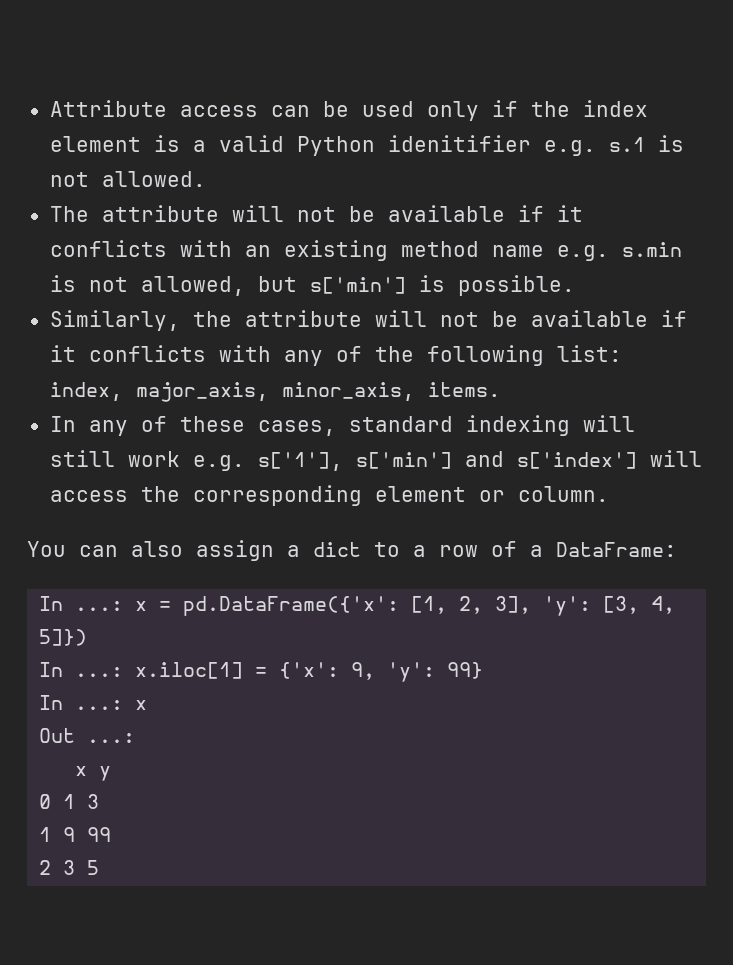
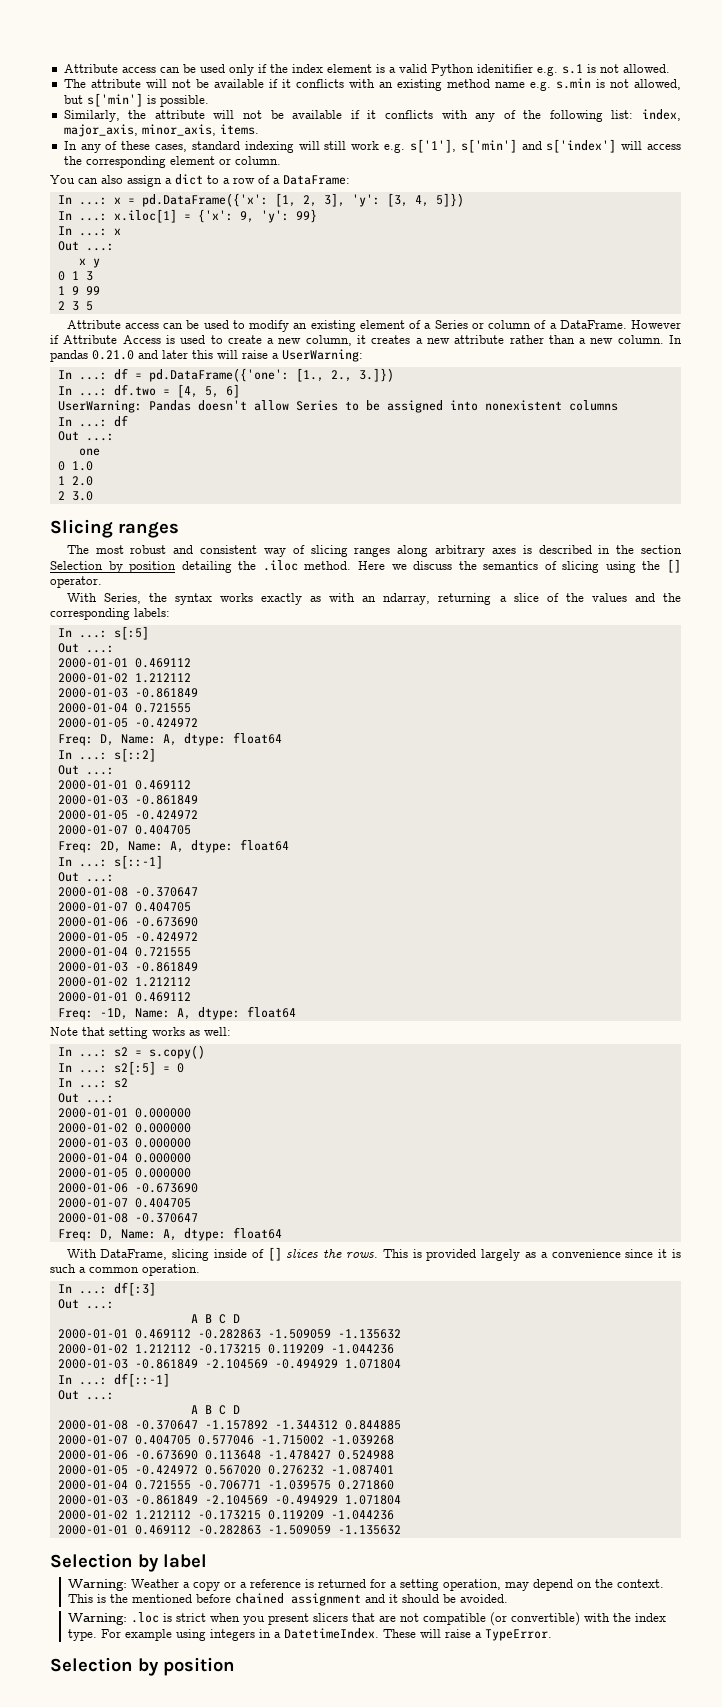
+ Attribute access can be used to modify an existing element of a Series or column of a DataFrame. However if Attribute Access is used to create a new column, it creates a new attribute rather than a new column. In pandas 0.21.0 and later this will raise a UserWarning:
+ In ...: df = pd.DataFrame({'one': [1., 2., 3.]})
+ In ...: df.two = [4, 5, 6]
+ UserWarning: Pandas doesn't allow Series to be assigned into nonexistent columns
+ In ...: df
+ Out ...:
+ one
+ 0 1.0
+ 1 2.0
+ 2 3.0
+ Slicing ranges
+ The most robust and consistent way of slicing ranges along arbitrary axes is described in the section Selection by position detailing the .iloc method. Here we discuss the semantics of slicing using the [] operator.
+ With Series, the syntax works exactly as with an ndarray, returning a slice of the values and the corresponding labels:
+ In ...: s[:5]
+ Out ...:
+ 2000-01-01 0.469112
+ 2000-01-02 1.212112
+ 2000-01-03 -0.861849
+ 2000-01-04 0.721555
+ 2000-01-05 -0.424972
+ Freq: D, Name: A, dtype: float64
+ In ...: s[::2]
+ Out ...:
+ 2000-01-01 0.469112
+ 2000-01-03 -0.861849
+ 2000-01-05 -0.424972
+ 2000-01-07 0.404705
+ Freq: 2D, Name: A, dtype: float64
+ In ...: s[::-1]
+ Out ...:
+ 2000-01-08 -0.370647
+ 2000-01-07 0.404705
+ 2000-01-06 -0.673690
+ 2000-01-05 -0.424972
+ 2000-01-04 0.721555
+ 2000-01-03 -0.861849
+ 2000-01-02 1.212112
+ 2000-01-01 0.469112
+ Freq: -1D, Name: A, dtype: float64
+ Note that setting works as well:
+ In ...: s2 = s.copy()
+ In ...: s2[:5] = 0
+ In ...: s2
+ Out ...:
+ 2000-01-01 0.000000
+ 2000-01-02 0.000000
+ 2000-01-03 0.000000
+ 2000-01-04 0.000000
+ 2000-01-05 0.000000
+ 2000-01-06 -0.673690
+ 2000-01-07 0.404705
+ 2000-01-08 -0.370647
+ Freq: D, Name: A, dtype: float64
+ With DataFrame, slicing inside of [] slices the rows. This is provided largely as a convenience since it is such a common operation.
+ In ...: df[:3]
+ Out ...:
+ A B C D
+ 2000-01-01 0.469112 -0.282863 -1.509059 -1.135632
+ 2000-01-02 1.212112 -0.173215 0.119209 -1.044236
+ 2000-01-03 -0.861849 -2.104569 -0.494929 1.071804
+ In ...: df[::-1]
+ Out ...:
+ A B C D
+ 2000-01-08 -0.370647 -1.157892 -1.344312 0.844885
+ 2000-01-07 0.404705 0.577046 -1.715002 -1.039268
+ 2000-01-06 -0.673690 0.113648 -1.478427 0.524988
+ 2000-01-05 -0.424972 0.567020 0.276232 -1.087401
+ 2000-01-04 0.721555 -0.706771 -1.039575 0.271860
+ 2000-01-03 -0.861849 -2.104569 -0.494929 1.071804
+ 2000-01-02 1.212112 -0.173215 0.119209 -1.044236
+ 2000-01-01 0.469112 -0.282863 -1.509059 -1.135632
+ Selection by label
+ Warning: Weather a copy or a reference is returned for a setting operation, may depend on the context. This is the mentioned before chained assignment and it should be avoided.
+ Warning: .loc is strict when you present slicers that are not compatible (or convertible) with the index type. For example using integers in a DatetimeIndex. These will raise a TypeError.
+ Selection by position

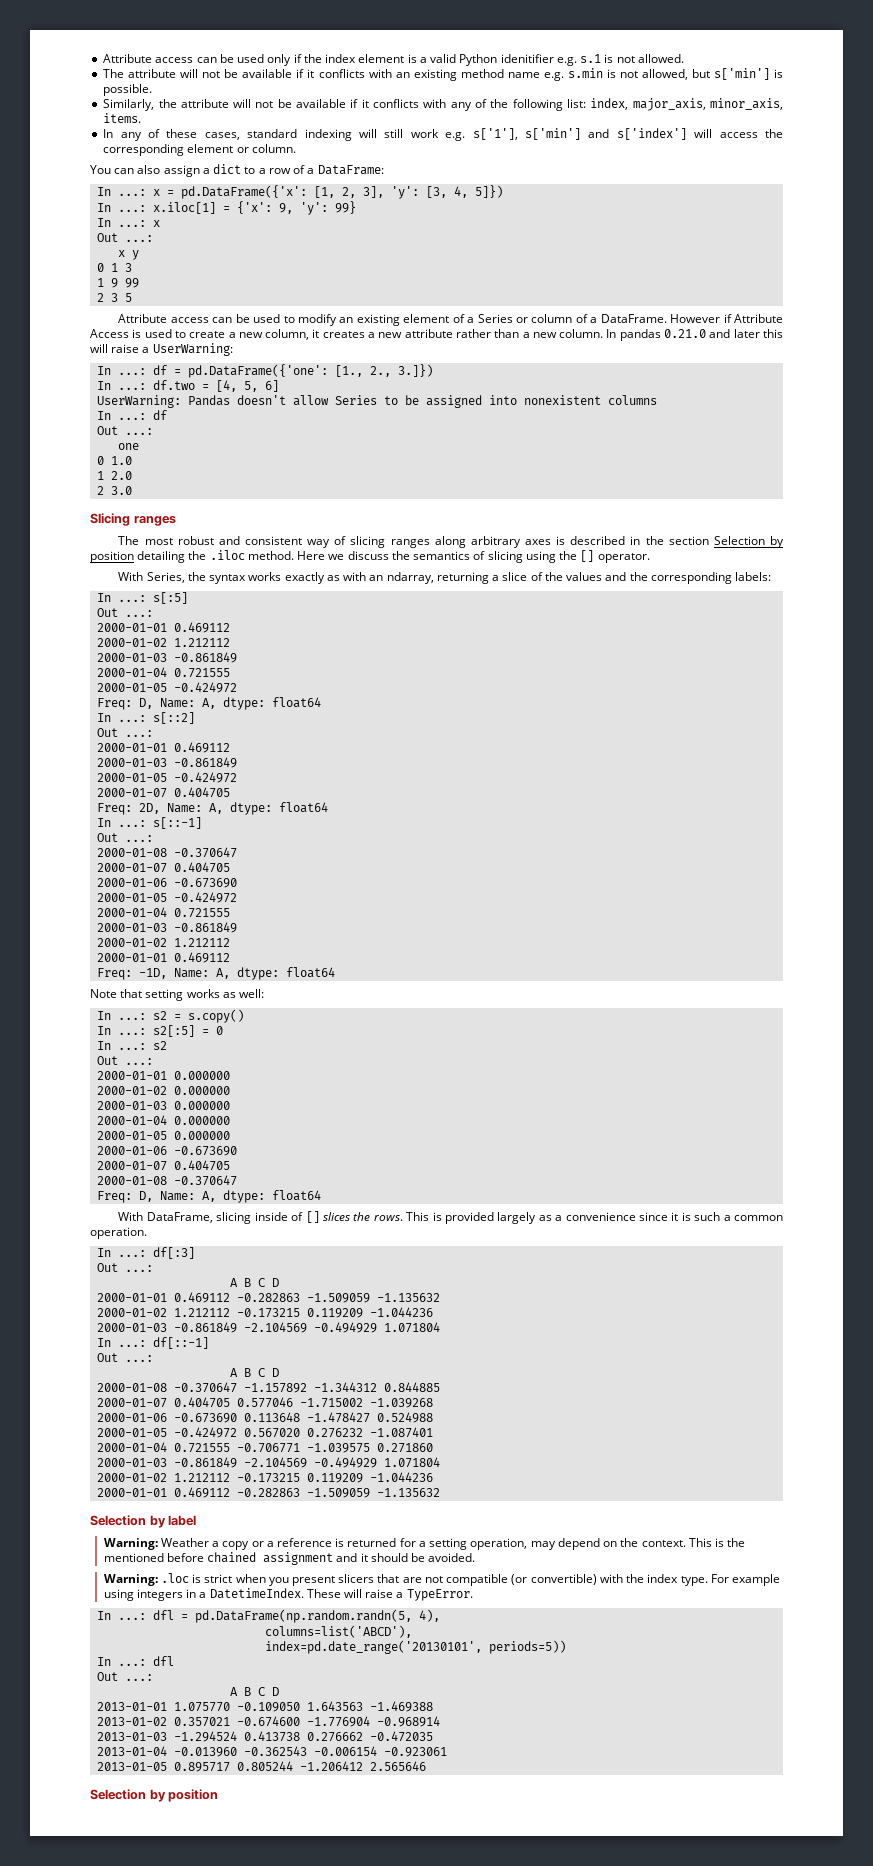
+ In ...: dfl = pd.DataFrame(np.random.randn(5, 4),
+ columns=list('ABCD'),
+ index=pd.date_range('20130101', periods=5))
+ In ...: dfl
+ Out ...:
+ A B C D
+ 2013-01-01 1.075770 -0.109050 1.643563 -1.469388
+ 2013-01-02 0.357021 -0.674600 -1.776904 -0.968914
+ 2013-01-03 -1.294524 0.413738 0.276662 -0.472035
+ 2013-01-04 -0.013960 -0.362543 -0.006154 -0.923061
+ 2013-01-05 0.895717 0.805244 -1.206412 2.565646

